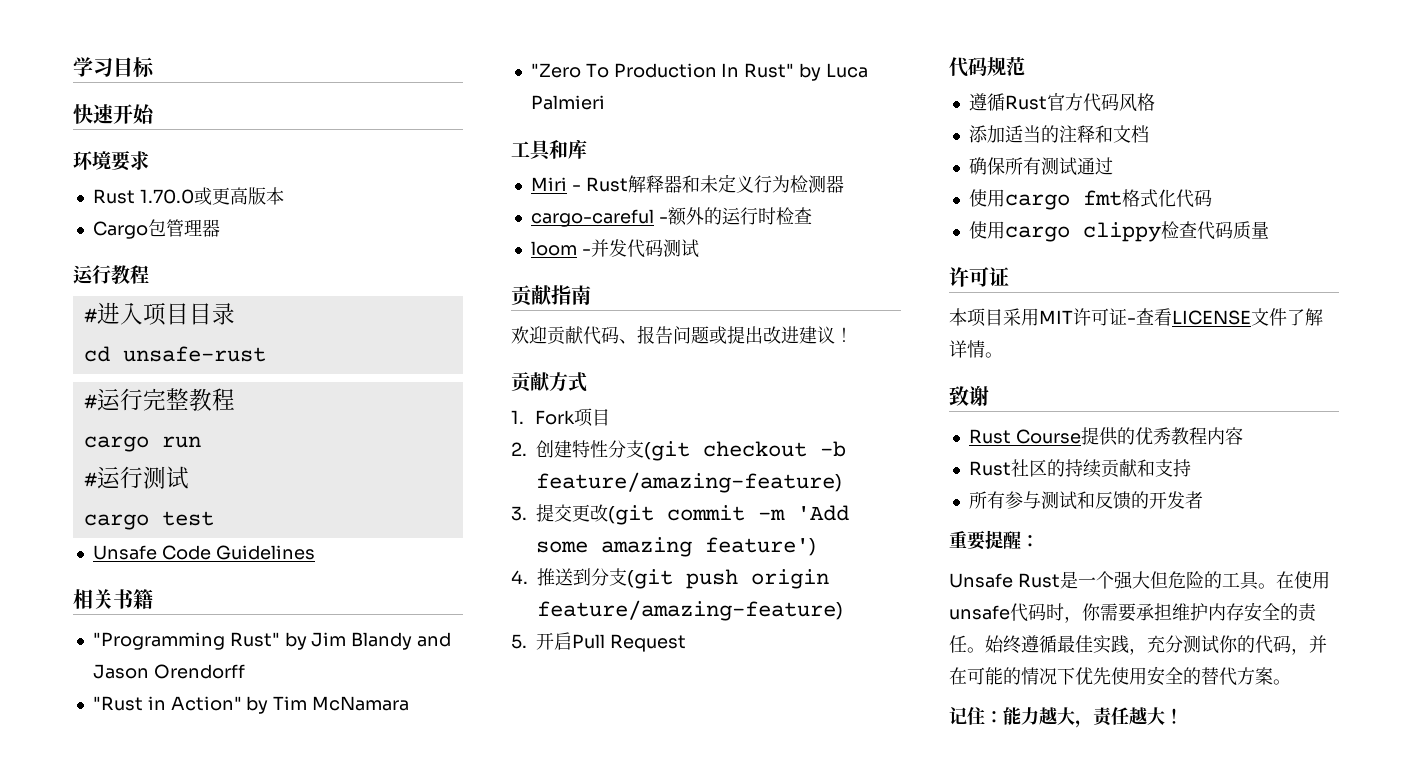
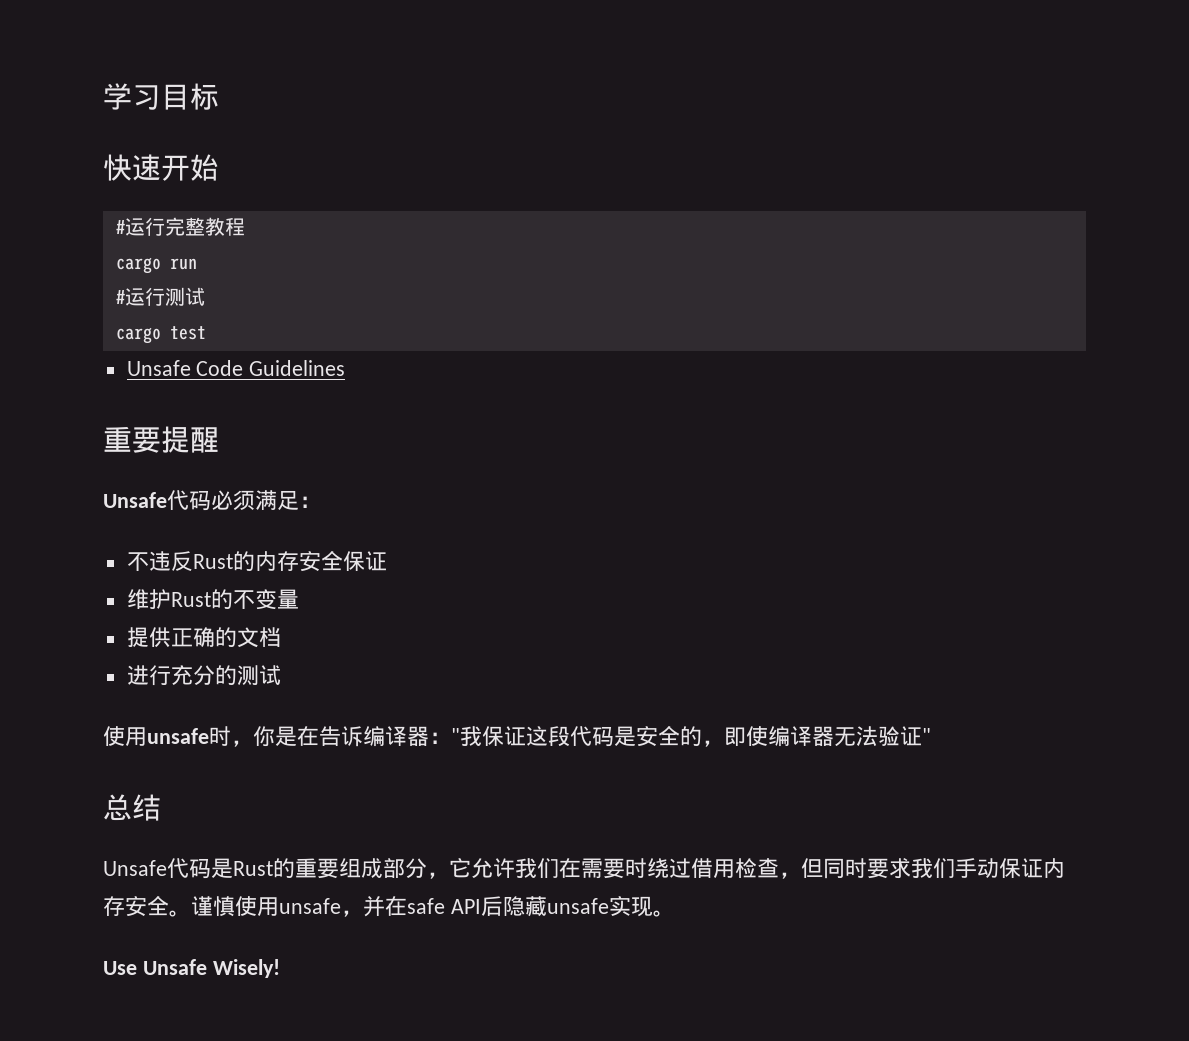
- 环境要求
- Rust 1.70.0或更高版本
- Cargo包管理器
- 运行教程
- #进入项目目录
- cd unsafe-rust
- 相关书籍
- "Programming Rust" by Jim Blandy and Jason Orendorff
- "Rust in Action" by Tim McNamara
- "Zero To Production In Rust" by Luca Palmieri
- 工具和库
- Miri - Rust解释器和未定义行为检测器
- cargo-careful -额外的运行时检查
- loom -并发代码测试
- 贡献指南
- 欢迎贡献代码、报告问题或提出改进建议！
- 贡献方式
- 1. Fork项目
- 2.创建特性分支(git checkout -b feature/amazing-feature)
- 3.提交更改(git commit -m 'Add some amazing feature')
- 4.推送到分支(git push origin feature/amazing-feature)
- 5.开启Pull Request
- 代码规范
- 遵循Rust官方代码风格
- 添加适当的注释和文档
- 确保所有测试通过
- 使用cargo fmt格式化代码
- 使用cargo clippy检查代码质量
- 许可证
- 本项目采用MIT许可证-查看LICENSE文件了解详情。
- 致谢
- Rust Course提供的优秀教程内容
- Rust社区的持续贡献和支持
- 所有参与测试和反馈的开发者
- 重要提醒：
- Unsafe Rust是一个强大但危险的工具。在使用unsafe代码时，你需要承担维护内存安全的责任。始终遵循最佳实践，充分测试你的代码，并在可能的情况下优先使用安全的替代方案。
- 记住：能力越大，责任越大！
+ 重要提醒
+ Unsafe代码必须满足：
+ 不违反Rust的内存安全保证
+ 维护Rust的不变量
+ 提供正确的文档
+ 进行充分的测试
+ 使用unsafe时，你是在告诉编译器："我保证这段代码是安全的，即使编译器无法验证"
+ 总结
+ Unsafe代码是Rust的重要组成部分，它允许我们在需要时绕过借用检查，但同时要求我们手动保证内存安全。谨慎使用unsafe，并在safe API后隐藏unsafe实现。
+ Use Unsafe Wisely!

